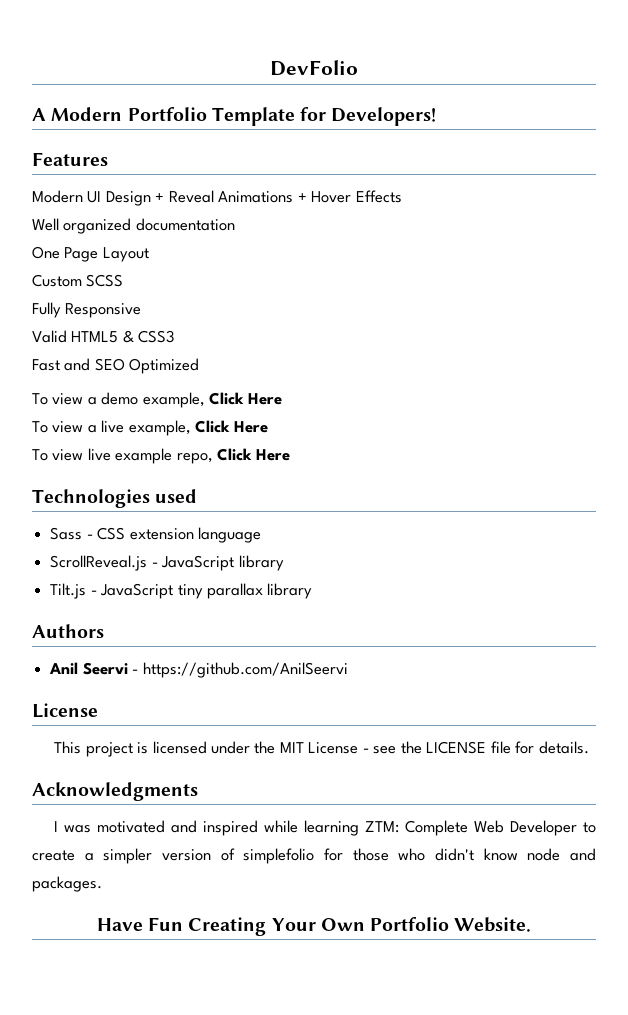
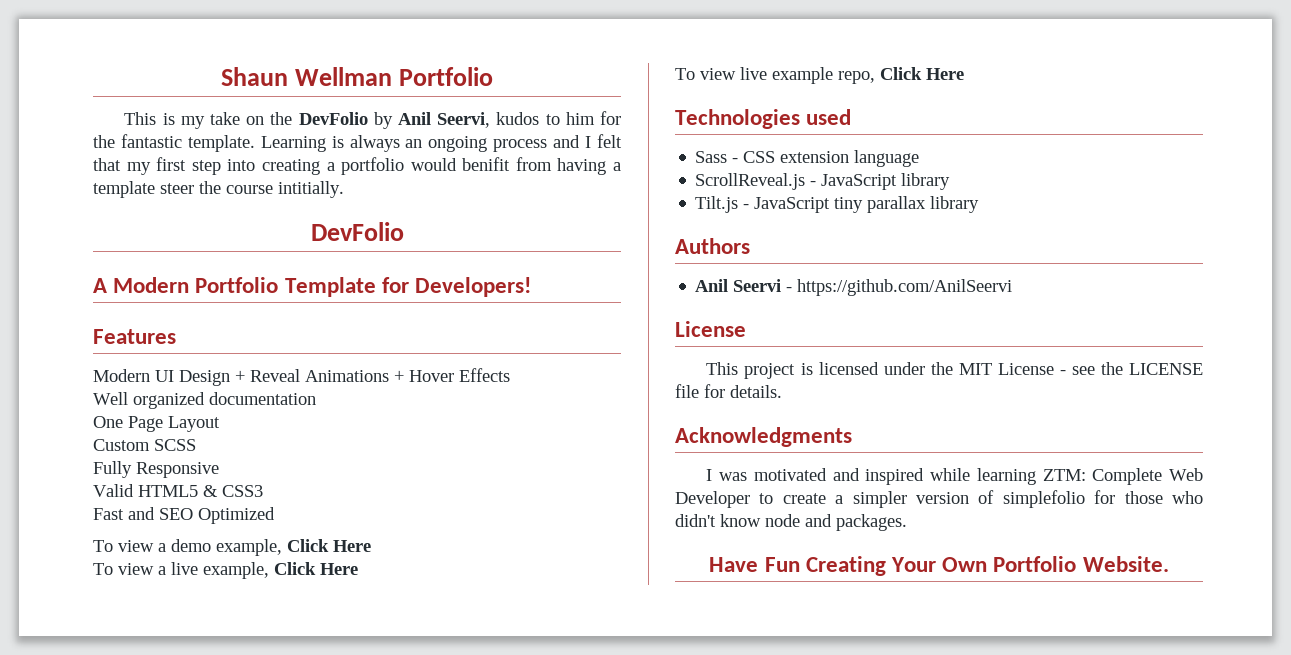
+ Shaun Wellman Portfolio
+ This is my take on the DevFolio by Anil Seervi, kudos to him for the fantastic template. Learning is always an ongoing process and I felt that my first step into creating a portfolio would benifit from having a template steer the course intitially.

